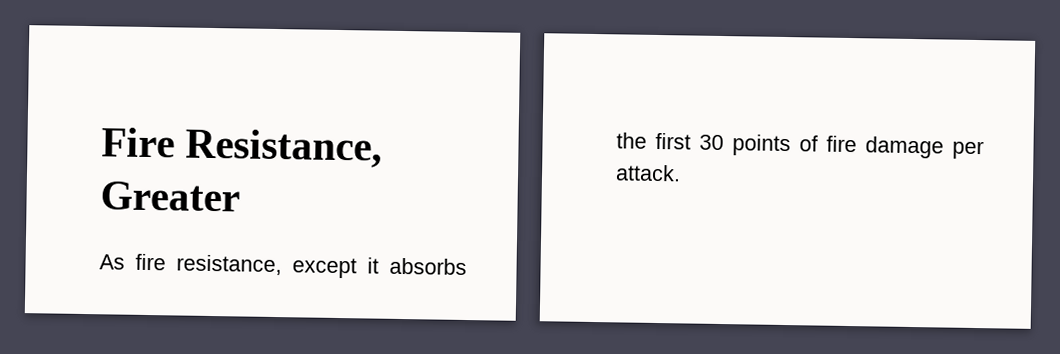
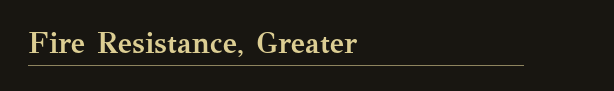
- As fire resistance, except it absorbs the first 30 points of fire damage per attack.

